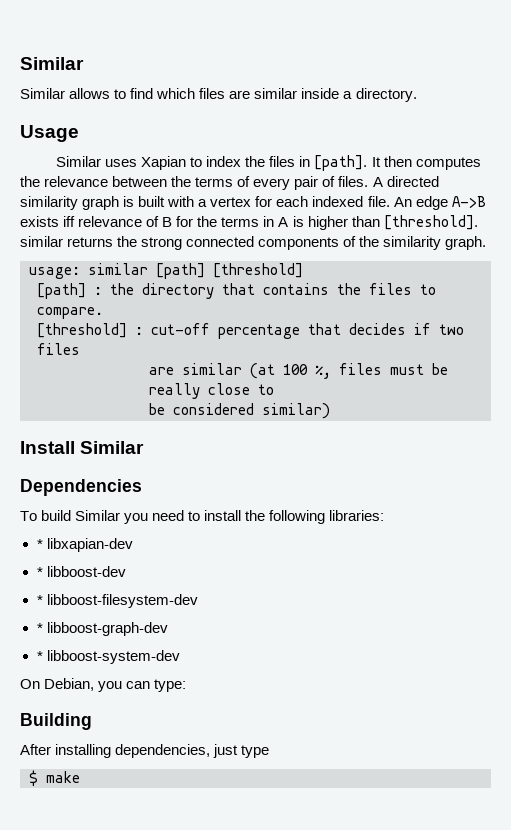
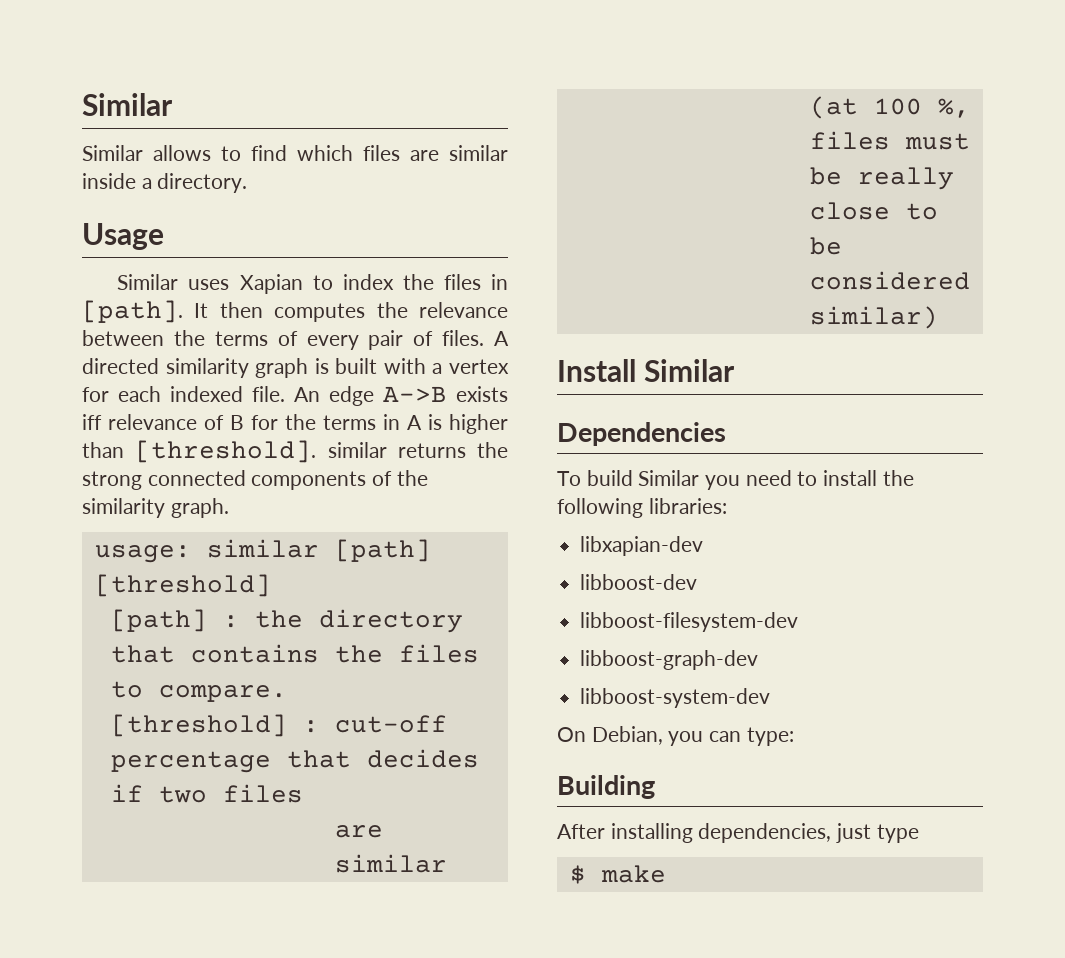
- * libxapian-dev
+ libxapian-dev
- * libboost-dev
+ libboost-dev
- * libboost-filesystem-dev
+ libboost-filesystem-dev
- * libboost-graph-dev
+ libboost-graph-dev
- * libboost-system-dev
+ libboost-system-dev

